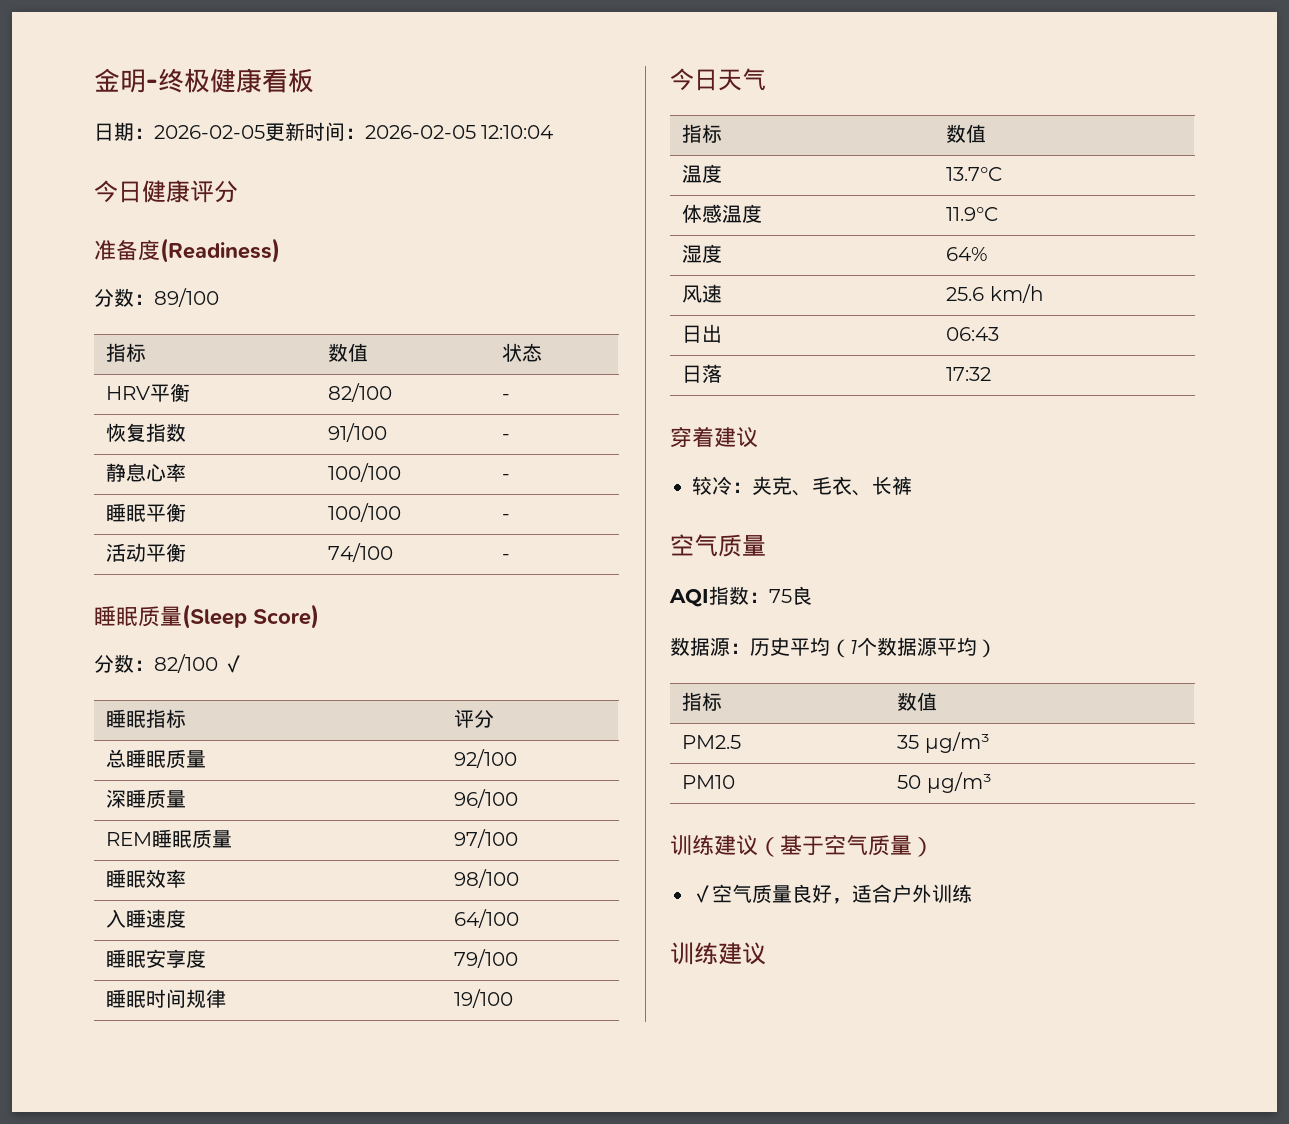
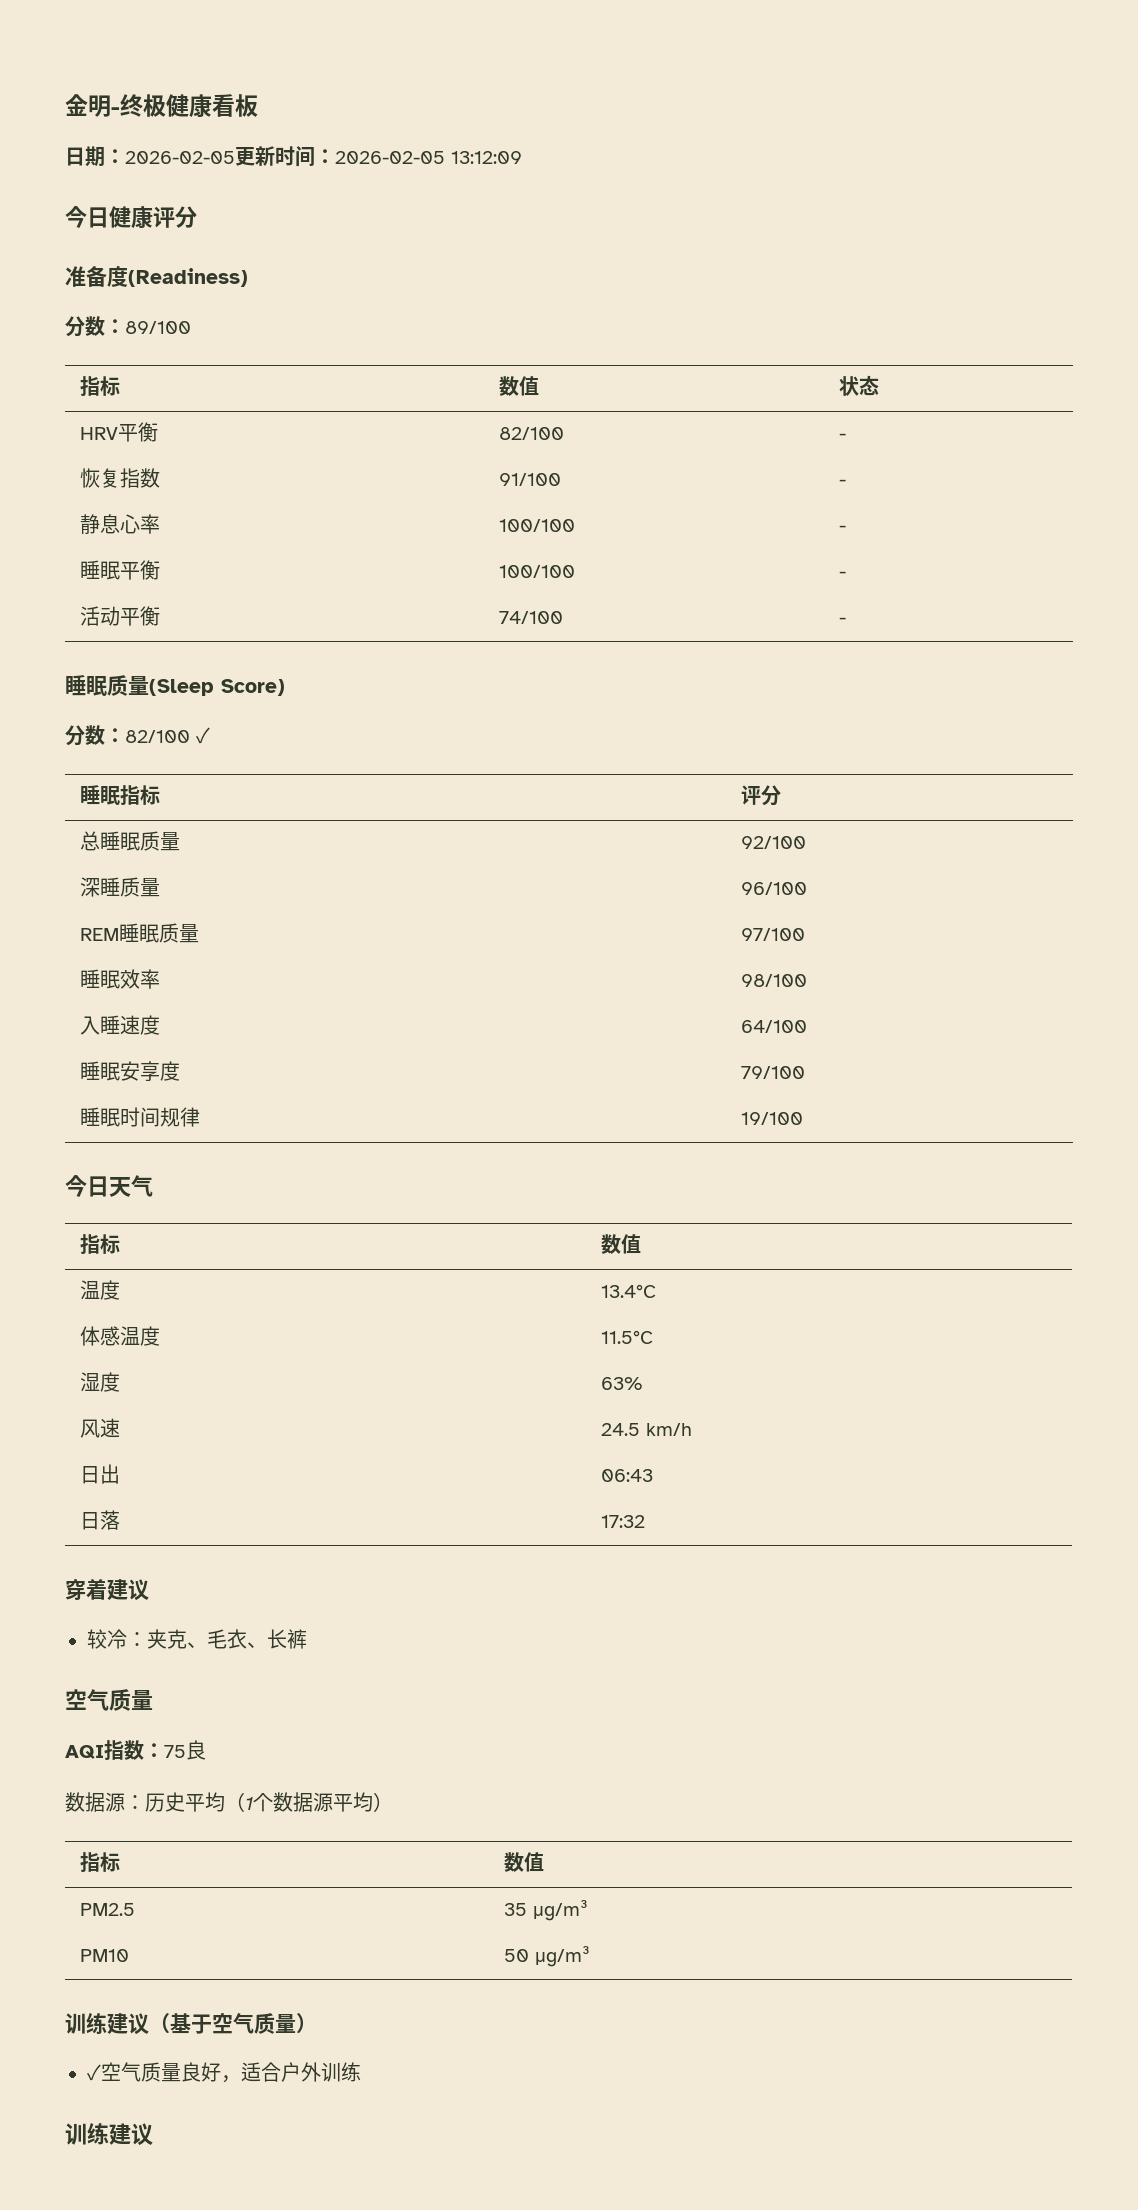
- 日期：2026-02-05更新时间：2026-02-05 12:10:04
+ 日期：2026-02-05更新时间：2026-02-05 13:12:09
- 温度 | 13.7°C
+ 温度 | 13.4°C
- 体感温度 | 11.9°C
+ 体感温度 | 11.5°C
- 湿度 | 64%
+ 湿度 | 63%
- 风速 | 25.6 km/h
+ 风速 | 24.5 km/h

